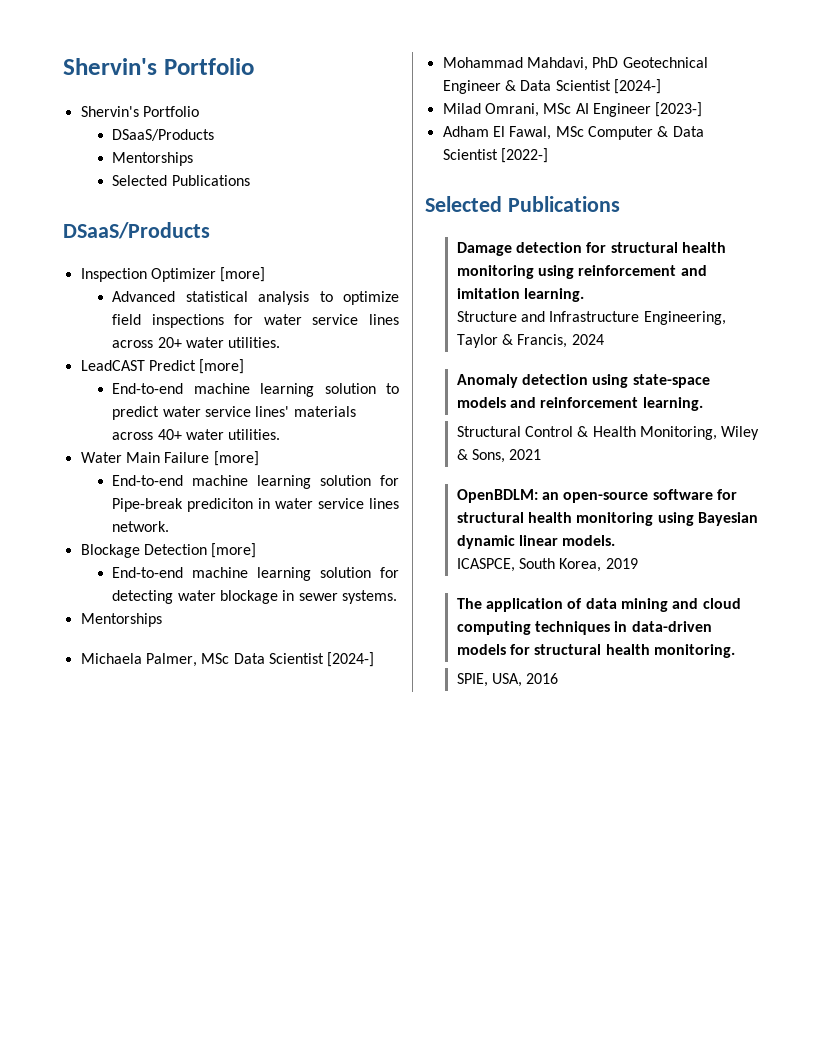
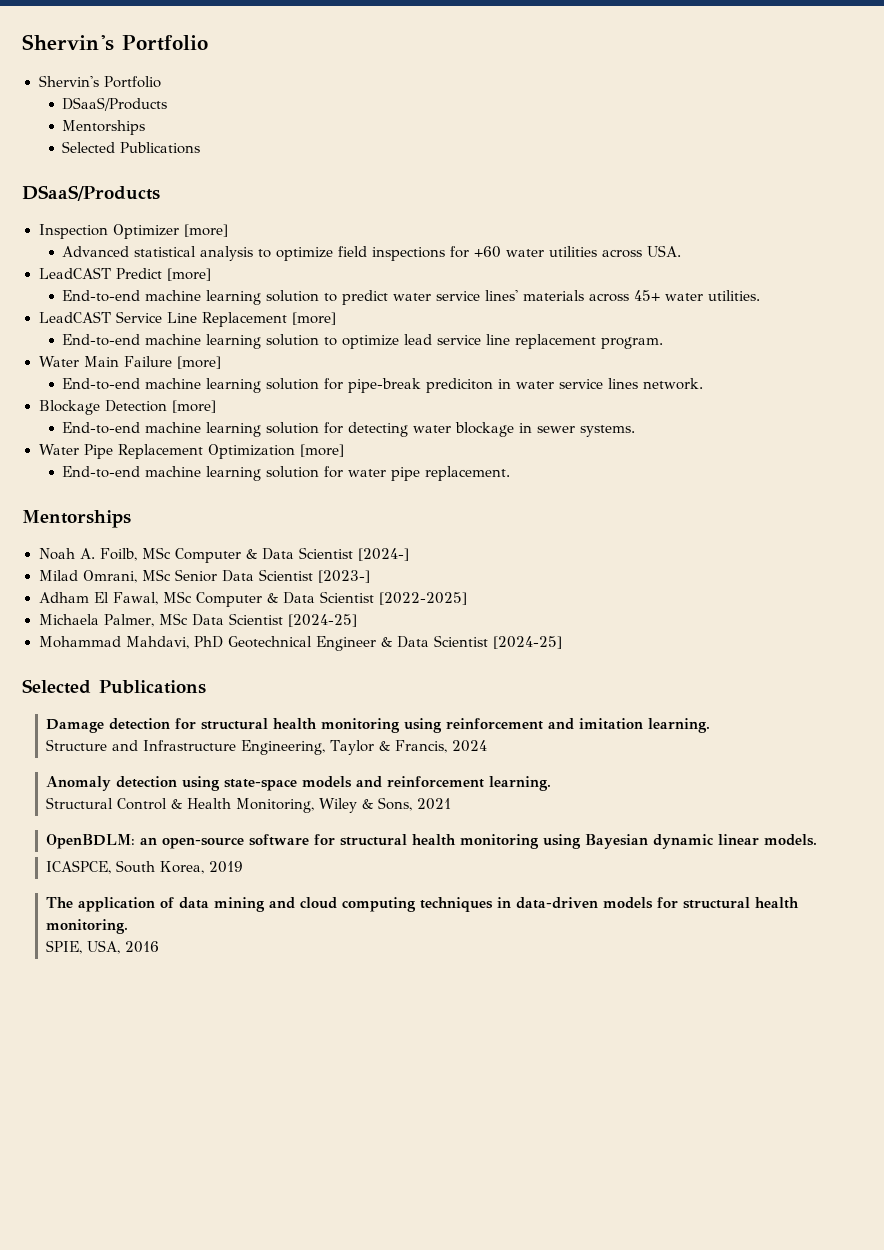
- Advanced statistical analysis to optimize field inspections for water service lines across 20+ water utilities.
+ Advanced statistical analysis to optimize field inspections for +60 water utilities across USA.
- End-to-end machine learning solution to predict water service lines' materials across 40+ water utilities.
+ End-to-end machine learning solution to predict water service lines' materials across 45+ water utilities.
+ LeadCAST Service Line Replacement [more]
+ End-to-end machine learning solution to optimize lead service line replacement program.
- End-to-end machine learning solution for Pipe-break prediciton in water service lines network.
+ End-to-end machine learning solution for pipe-break prediciton in water service lines network.
  End-to-end machine learning solution for detecting water blockage in sewer systems.
+ Water Pipe Replacement Optimization [more]
+ End-to-end machine learning solution for water pipe replacement.
  Mentorships
- Michaela Palmer, MSc Data Scientist [2024-]
- Mohammad Mahdavi, PhD Geotechnical Engineer & Data Scientist [2024-]
+ Noah A. Foilb, MSc Computer & Data Scientist [2024-]
- Milad Omrani, MSc AI Engineer [2023-]
+ Milad Omrani, MSc Senior Data Scientist [2023-]
- Adham El Fawal, MSc Computer & Data Scientist [2022-]
+ Adham El Fawal, MSc Computer & Data Scientist [2022-2025]
+ Michaela Palmer, MSc Data Scientist [2024-25]
+ Mohammad Mahdavi, PhD Geotechnical Engineer & Data Scientist [2024-25]

